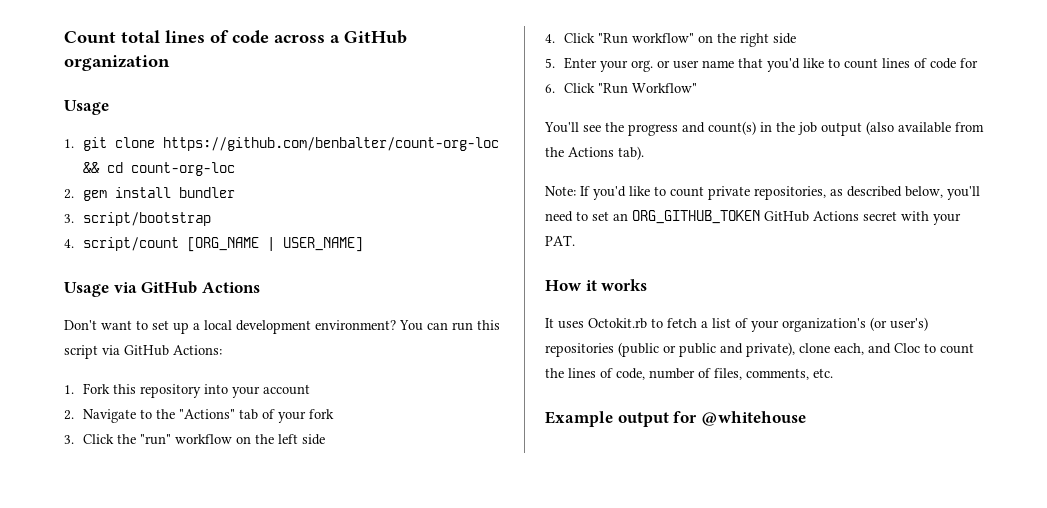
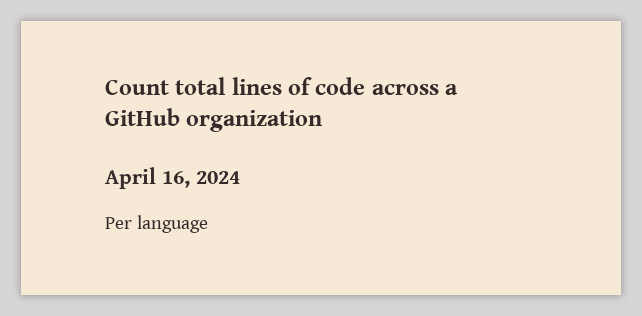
  Count total lines of code across a GitHub organization
- Usage
- 1. git clone https://github.com/benbalter/count-org-loc && cd count-org-loc
- 2. gem install bundler
- 3. script/bootstrap
- 4. script/count [ORG_NAME | USER_NAME]
- Usage via GitHub Actions
- Don't want to set up a local development environment? You can run this script via GitHub Actions:
- 1. Fork this repository into your account
- 2. Navigate to the "Actions" tab of your fork
- 3. Click the "run" workflow on the left side
- 4. Click "Run workflow" on the right side
- 5. Enter your org. or user name that you'd like to count lines of code for
- 6. Click "Run Workflow"
- You'll see the progress and count(s) in the job output (also available from the Actions tab).
- Note: If you'd like to count private repositories, as described below, you'll need to set an ORG_GITHUB_TOKEN GitHub Actions secret with your PAT.
- How it works
- It uses Octokit.rb to fetch a list of your organization's (or user's) repositories (public or public and private), clone each, and Cloc to count the lines of code, number of files, comments, etc.
- Example output for @whitehouse
+ April 16, 2024
+ Per language

